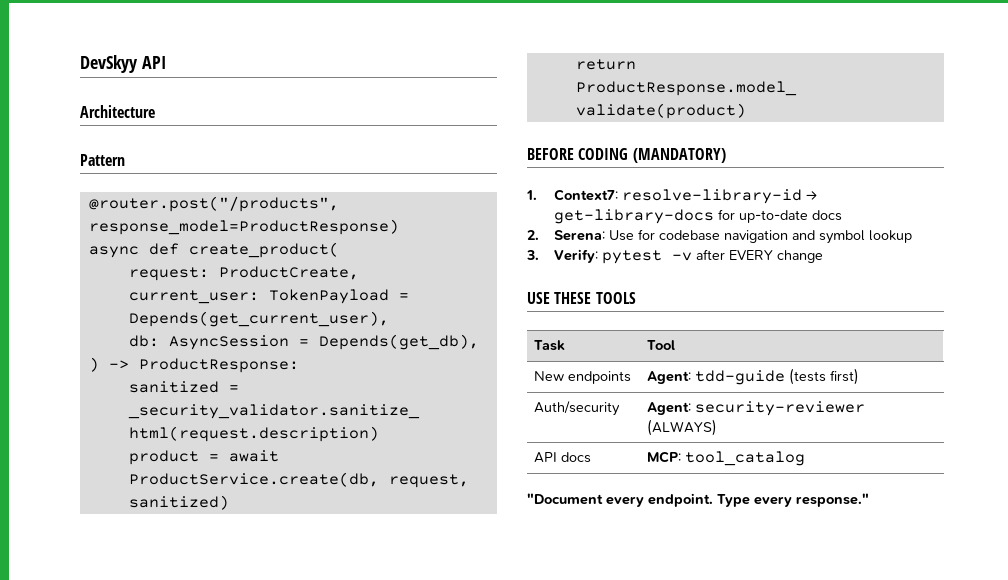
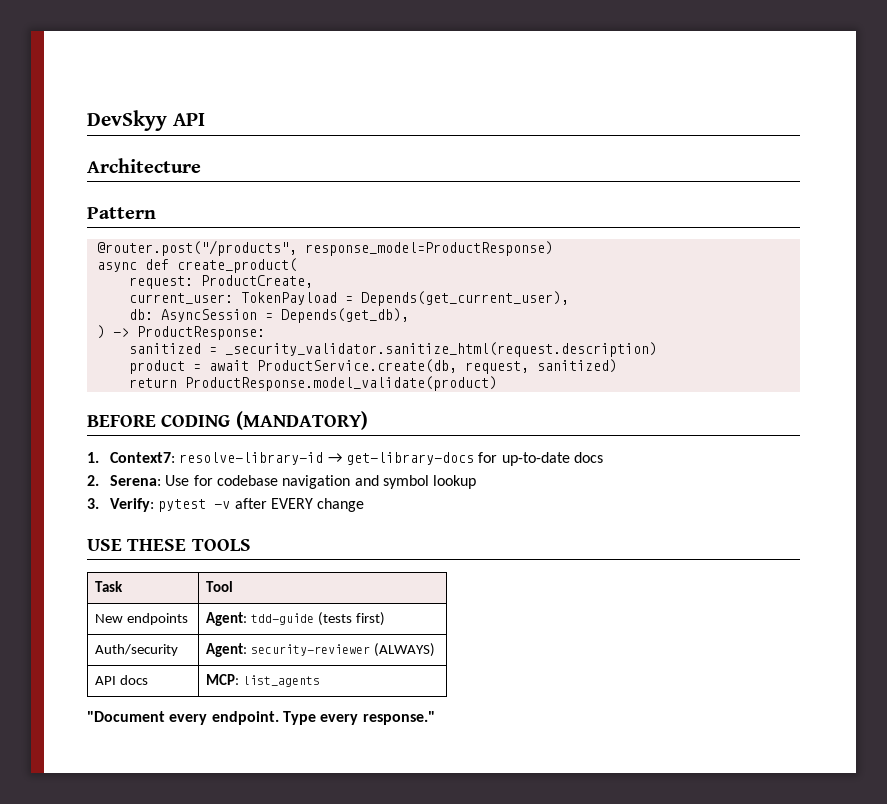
- API docs | MCP: tool_catalog
+ API docs | MCP: list_agents

